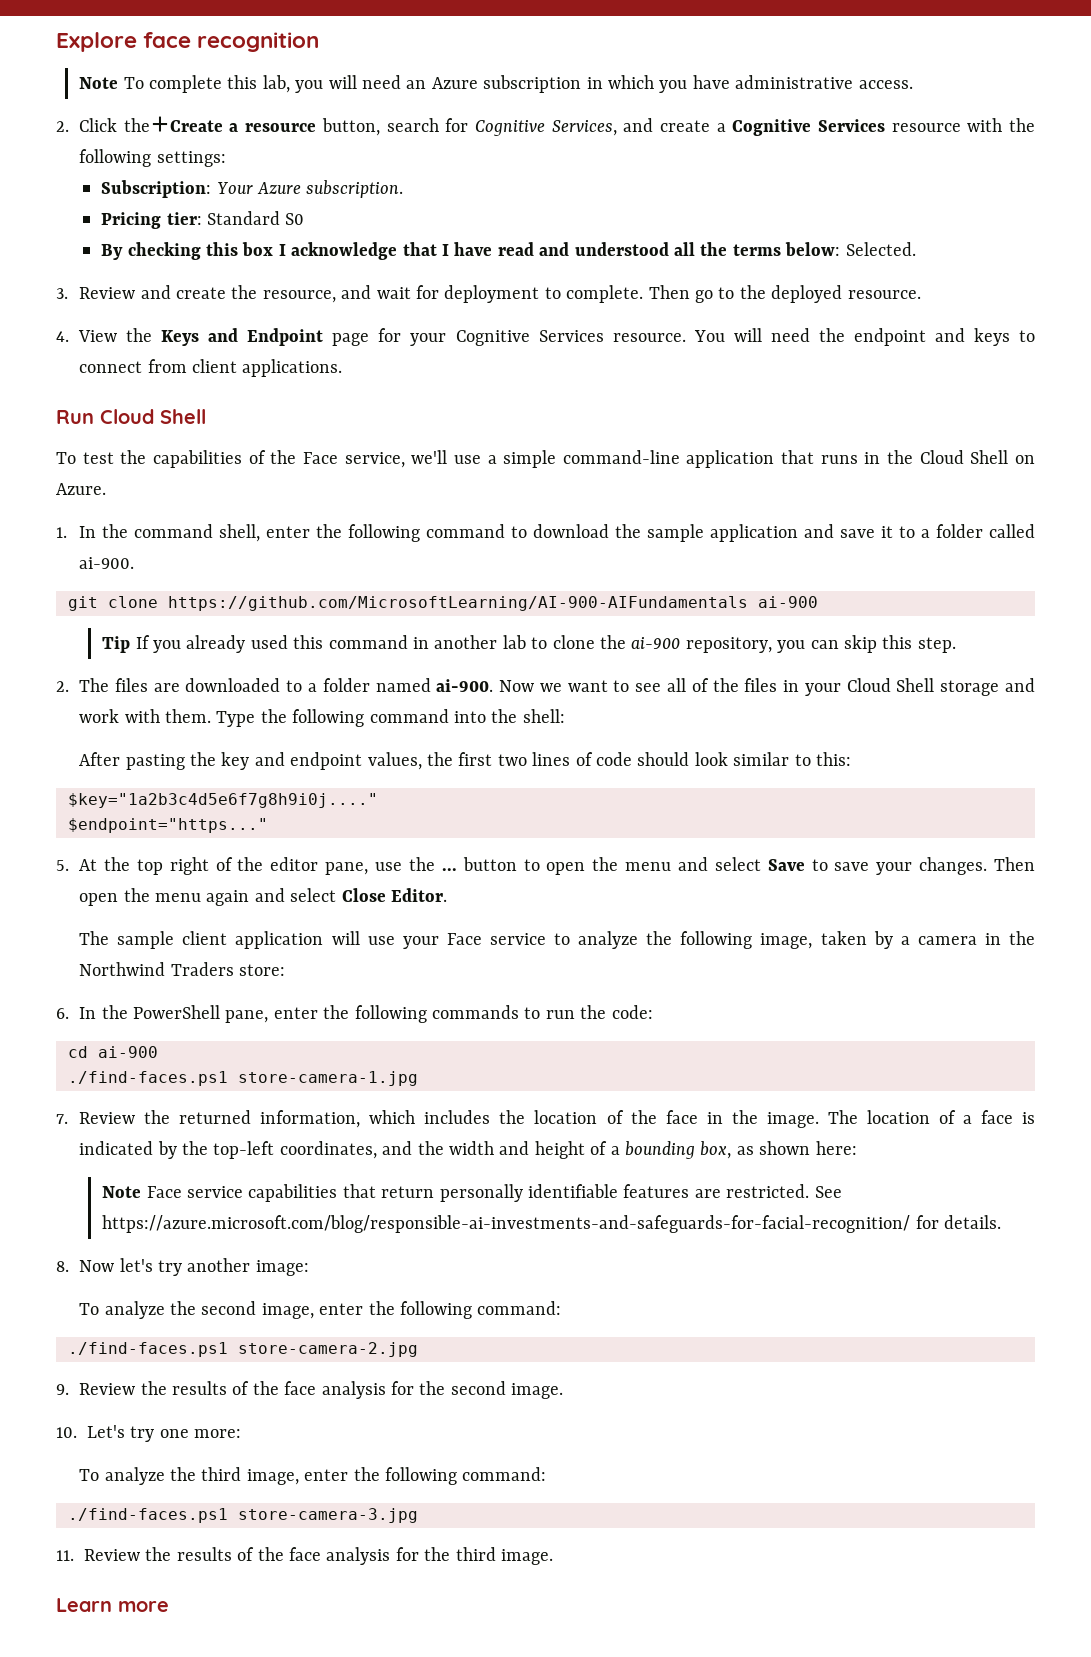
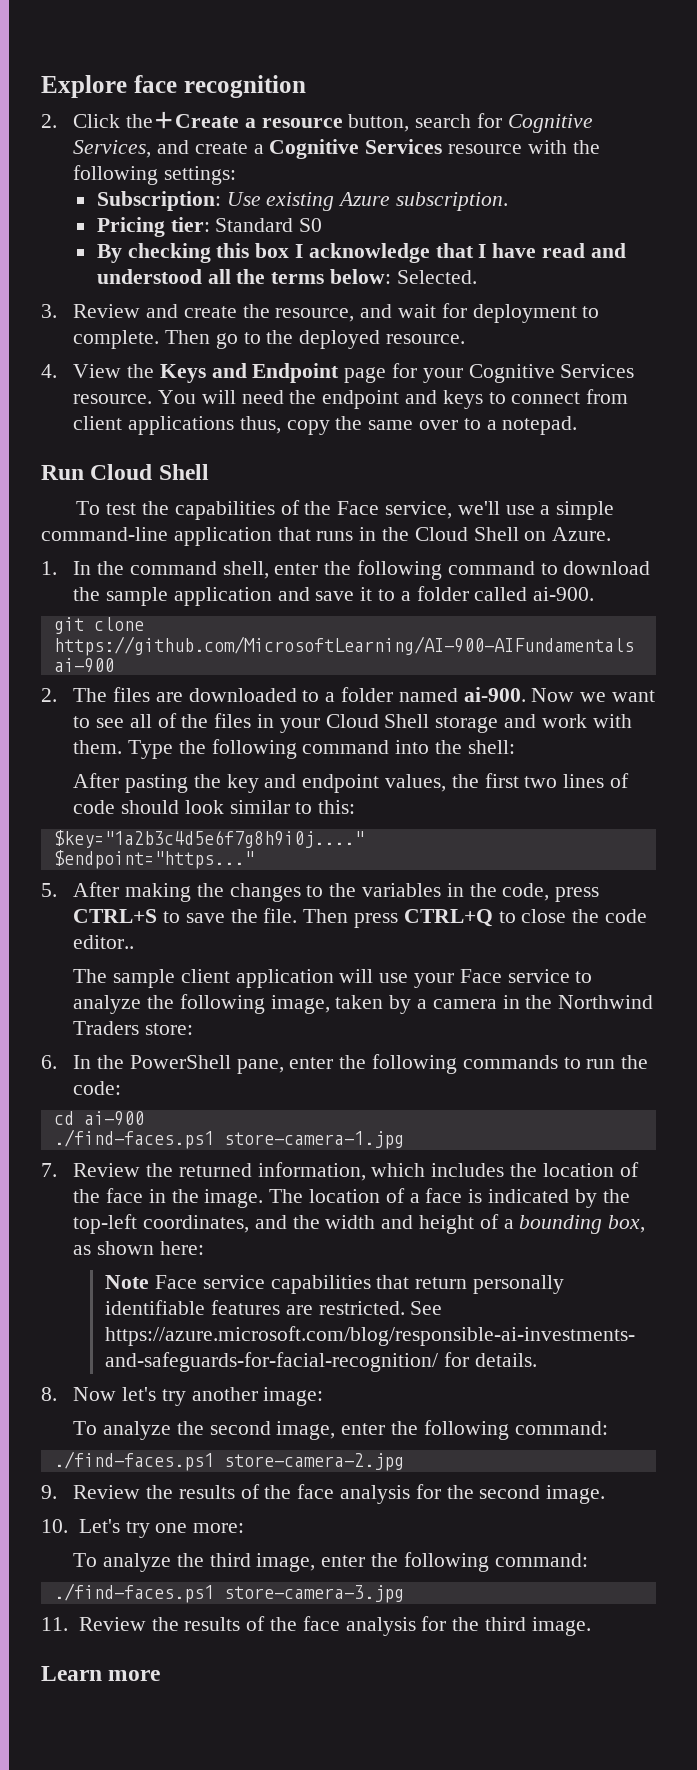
- Note To complete this lab, you will need an Azure subscription in which you have administrative access.
- Subscription: Your Azure subscription.
+ Subscription: Use existing Azure subscription.
- You will need the endpoint and keys to connect from client applications.
+ You will need the endpoint and keys to connect from client applications thus, copy the same over to a notepad.
- Tip If you already used this command in another lab to clone the ai-900 repository, you can skip this step.
- 5. At the top right of the editor pane, use the ... button to open the menu and select Save to save your changes. Then open the menu again and select Close Editor.
+ 5. After making the changes to the variables in the code, press CTRL+S to save the file. Then press CTRL+Q to close the code editor..

